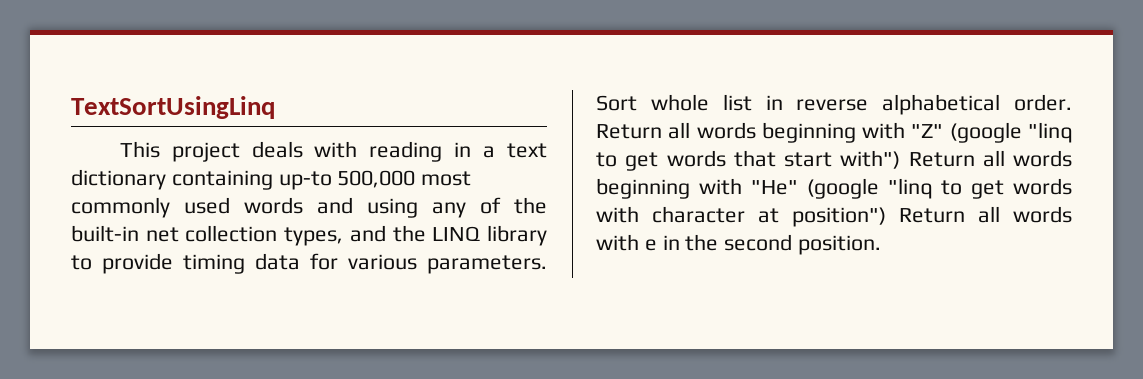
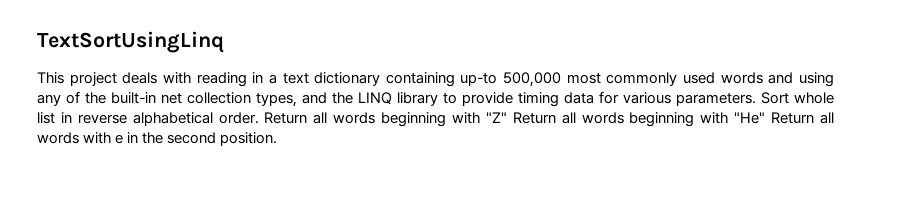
- Return all words beginning with "Z" (google "linq to get words that start with") Return all words beginning with "He" (google "linq to get words with character at position") Return all words with e in the second position.
+ Return all words beginning with "Z" Return all words beginning with "He" Return all words with e in the second position.

